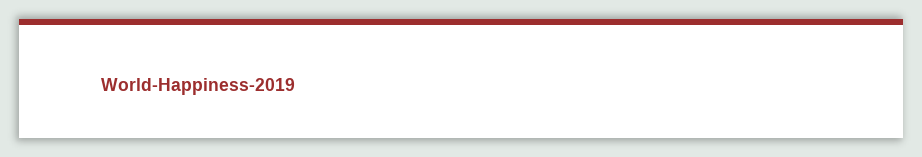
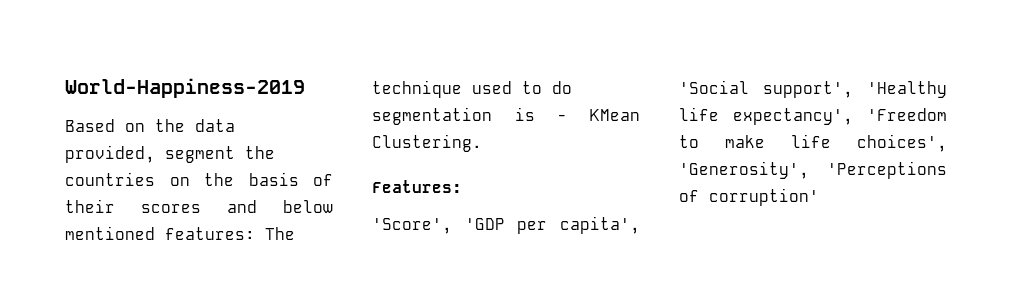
+ Based on the data provided, segment the countries on the basis of their scores and below mentioned features: The technique used to do segmentation is - KMean Clustering.
+ Features:
+ 'Score', 'GDP per capita', 'Social support', 'Healthy life expectancy', 'Freedom to make life choices', 'Generosity', 'Perceptions of corruption'

